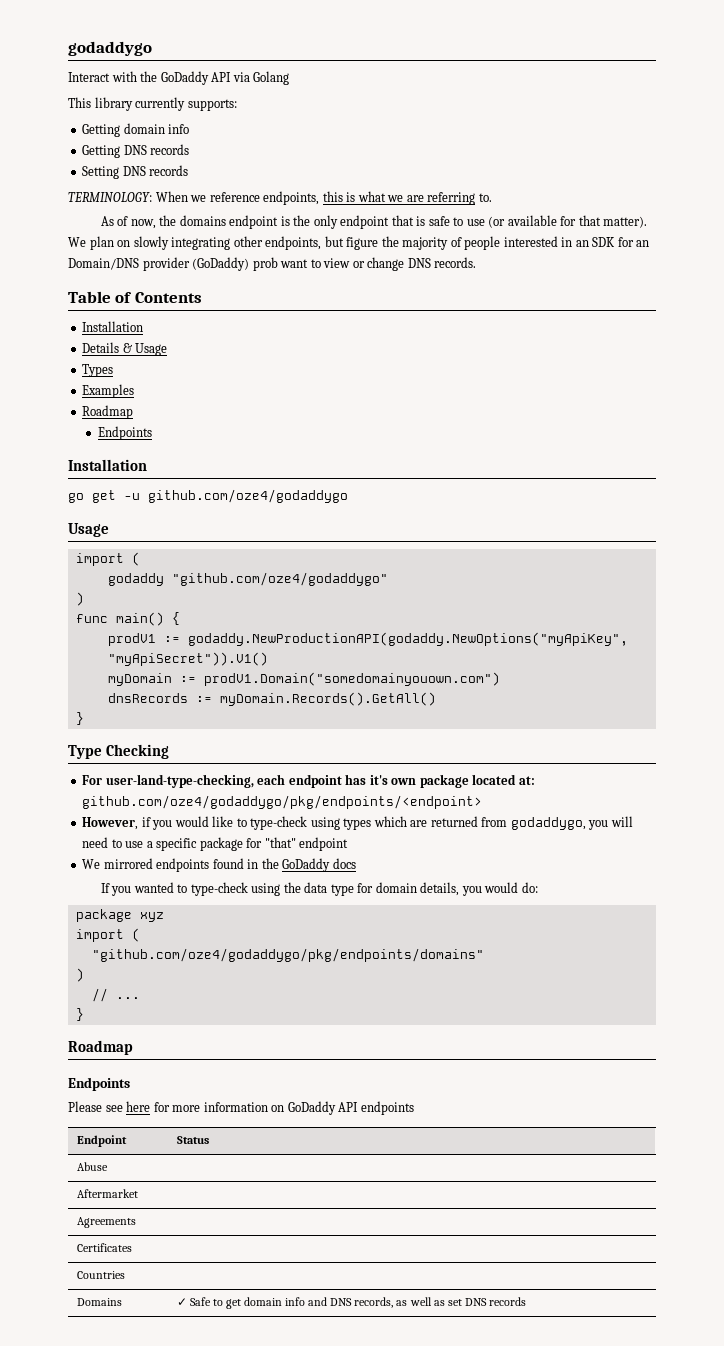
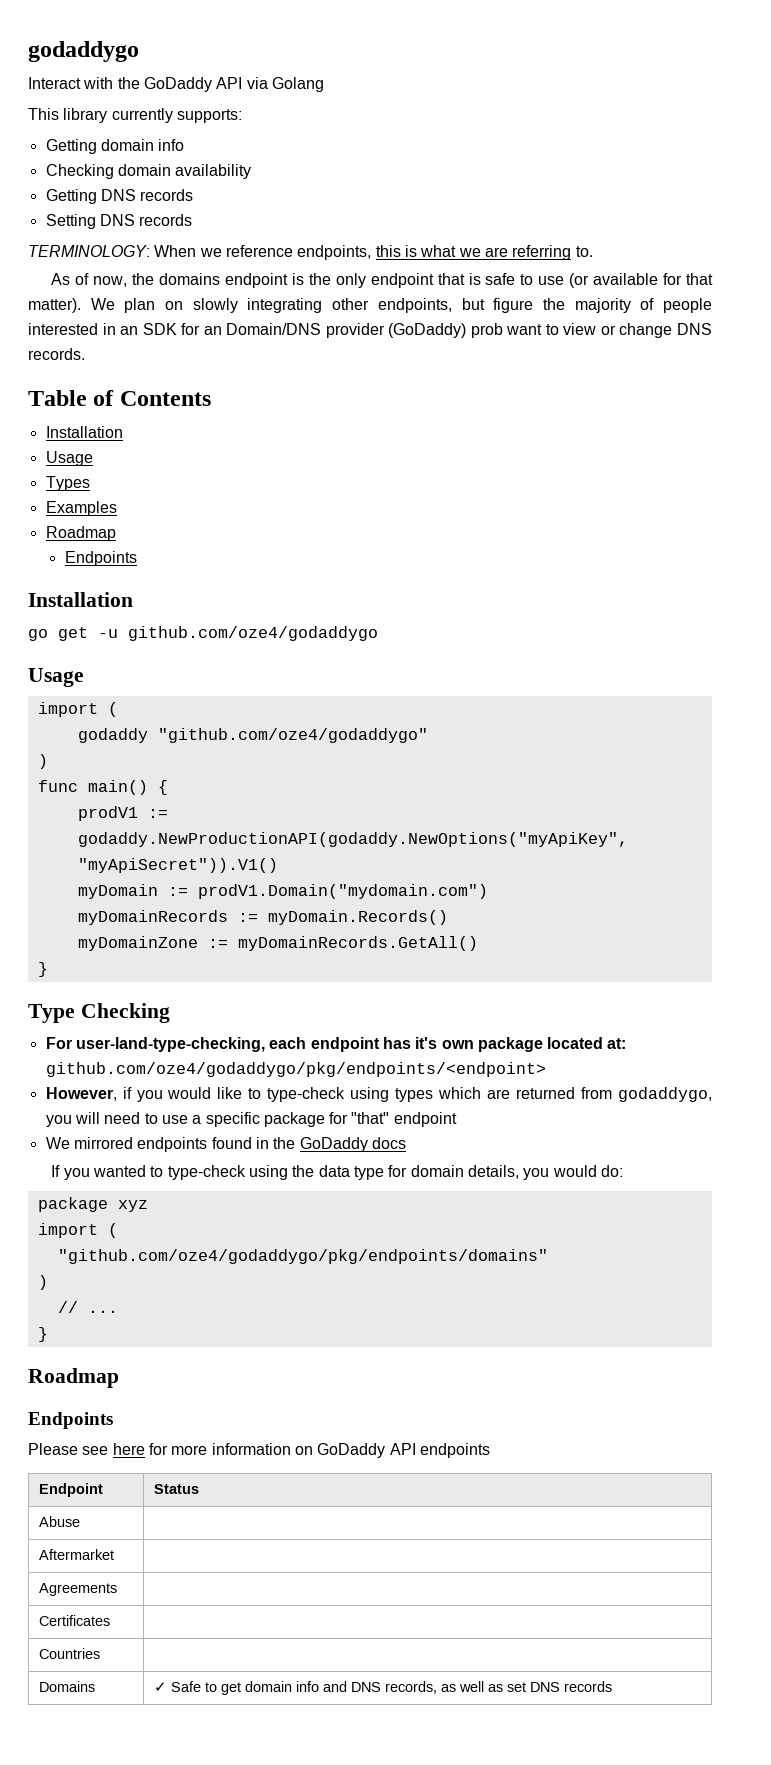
+ Checking domain availability
  Table of Contents
  Installation
- Details & Usage
+ Usage
- myDomain := prodV1.Domain("somedomainyouown.com")
- dnsRecords := myDomain.Records().GetAll()
+ myDomain := prodV1.Domain("mydomain.com")
+ myDomainRecords := myDomain.Records()
+ myDomainZone := myDomainRecords.GetAll()

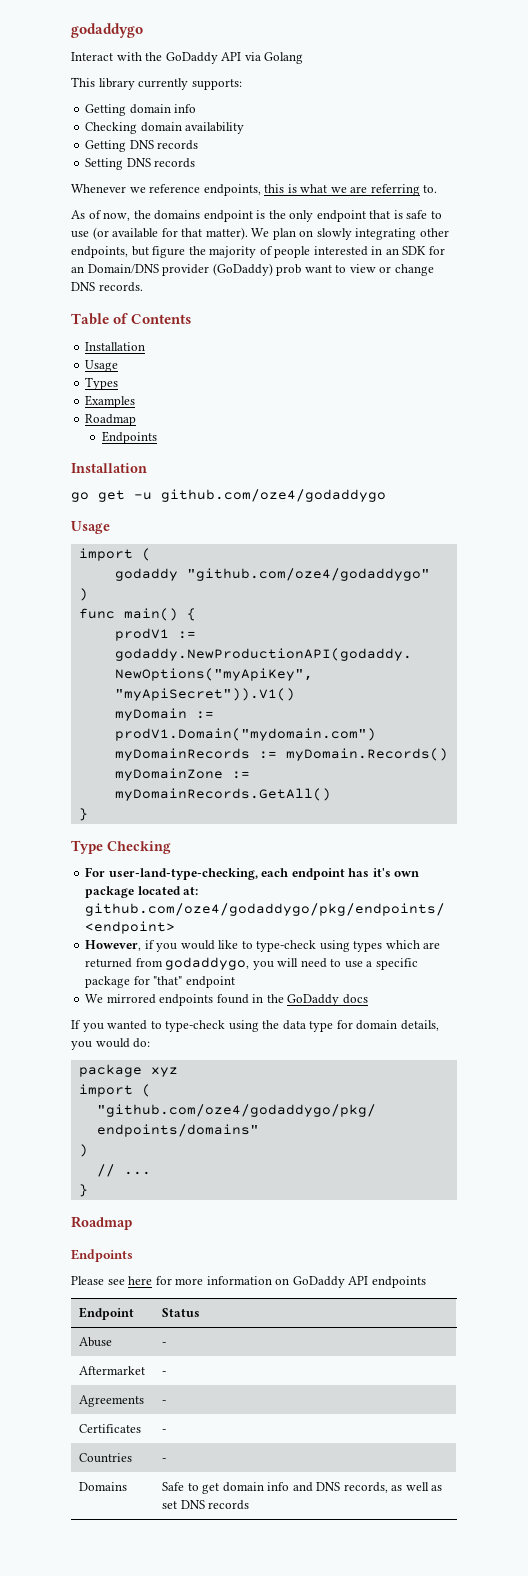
- TERMINOLOGY: When we reference endpoints, this is what we are referring to.
+ Whenever we reference endpoints, this is what we are referring to.
- Abuse |
+ Abuse | -
- Aftermarket |
+ Aftermarket | -
- Agreements |
+ Agreements | -
- Certificates |
+ Certificates | -
- Countries |
+ Countries | -
- Domains | ✓ Safe to get domain info and DNS records, as well as set DNS records
+ Domains | Safe to get domain info and DNS records, as well as set DNS records

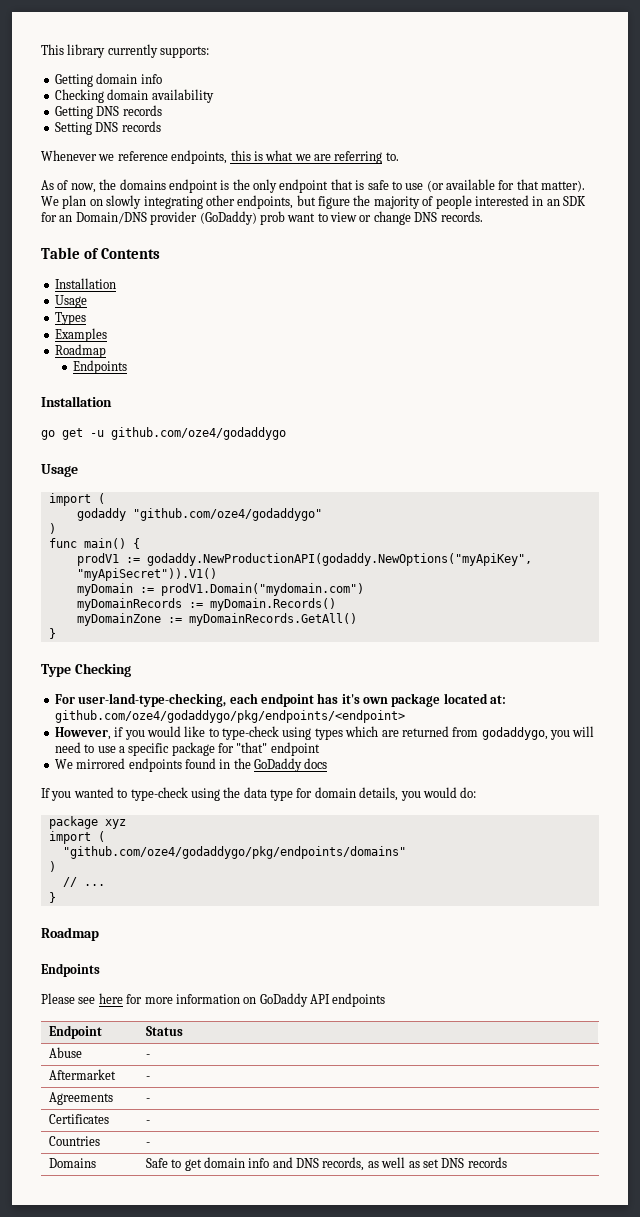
- godaddygo
- Interact with the GoDaddy API via Golang

